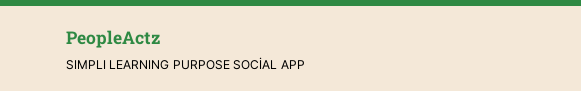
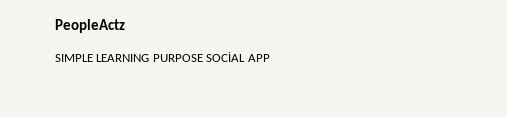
- SIMPLI LEARNING PURPOSE SOCİAL APP
+ SIMPLE LEARNING PURPOSE SOCİAL APP

